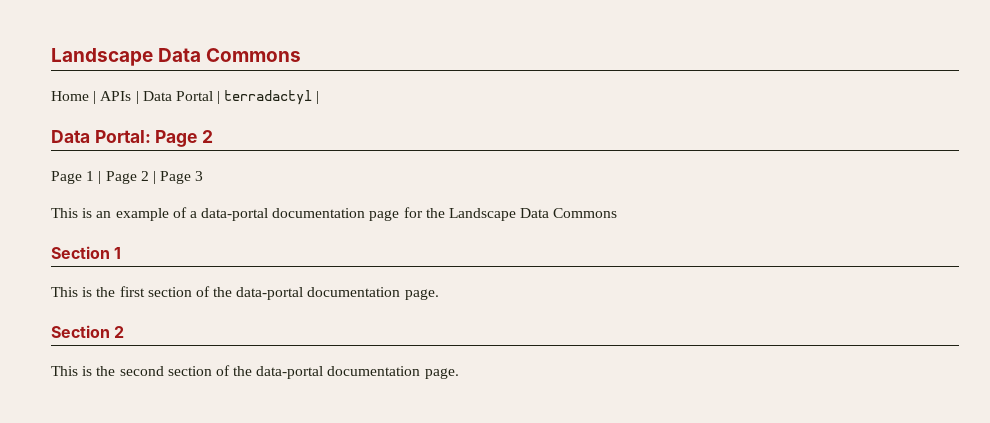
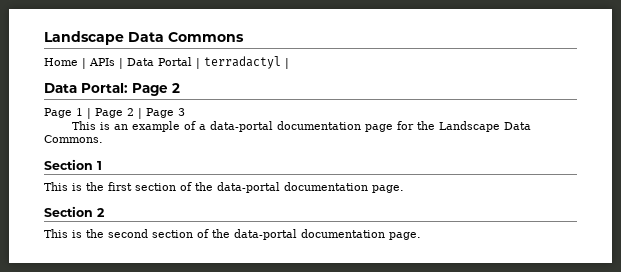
- This is an example of a data-portal documentation page for the Landscape Data Commons
+ This is an example of a data-portal documentation page for the Landscape Data Commons.

